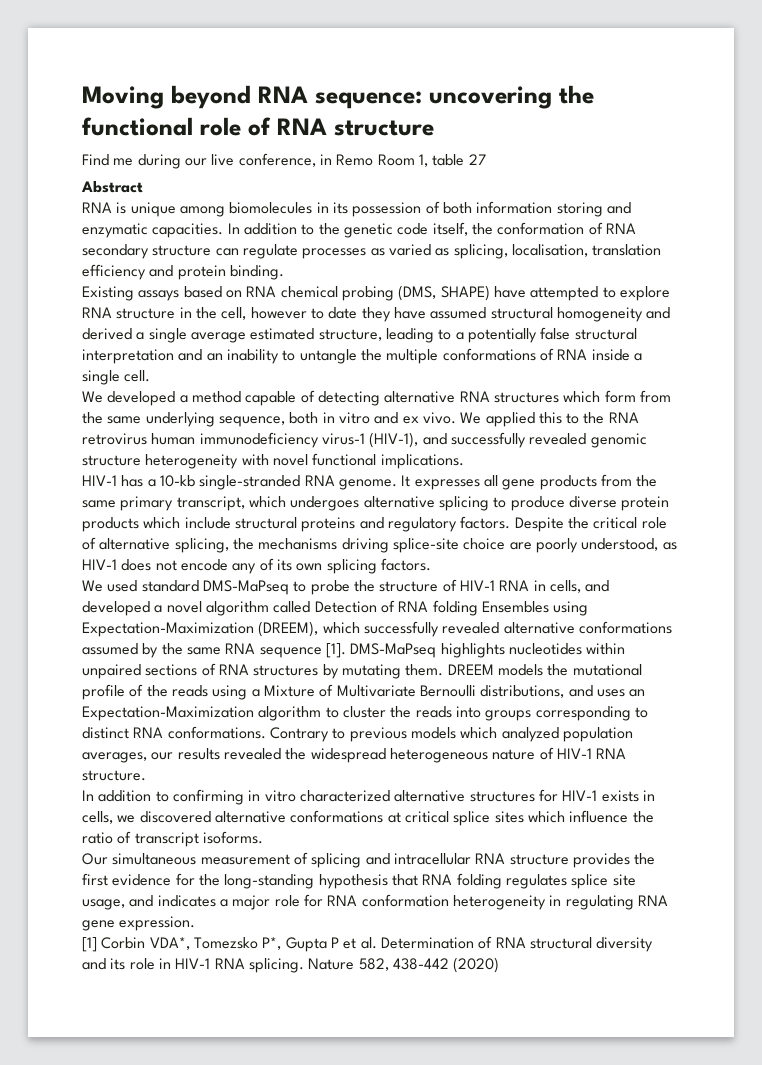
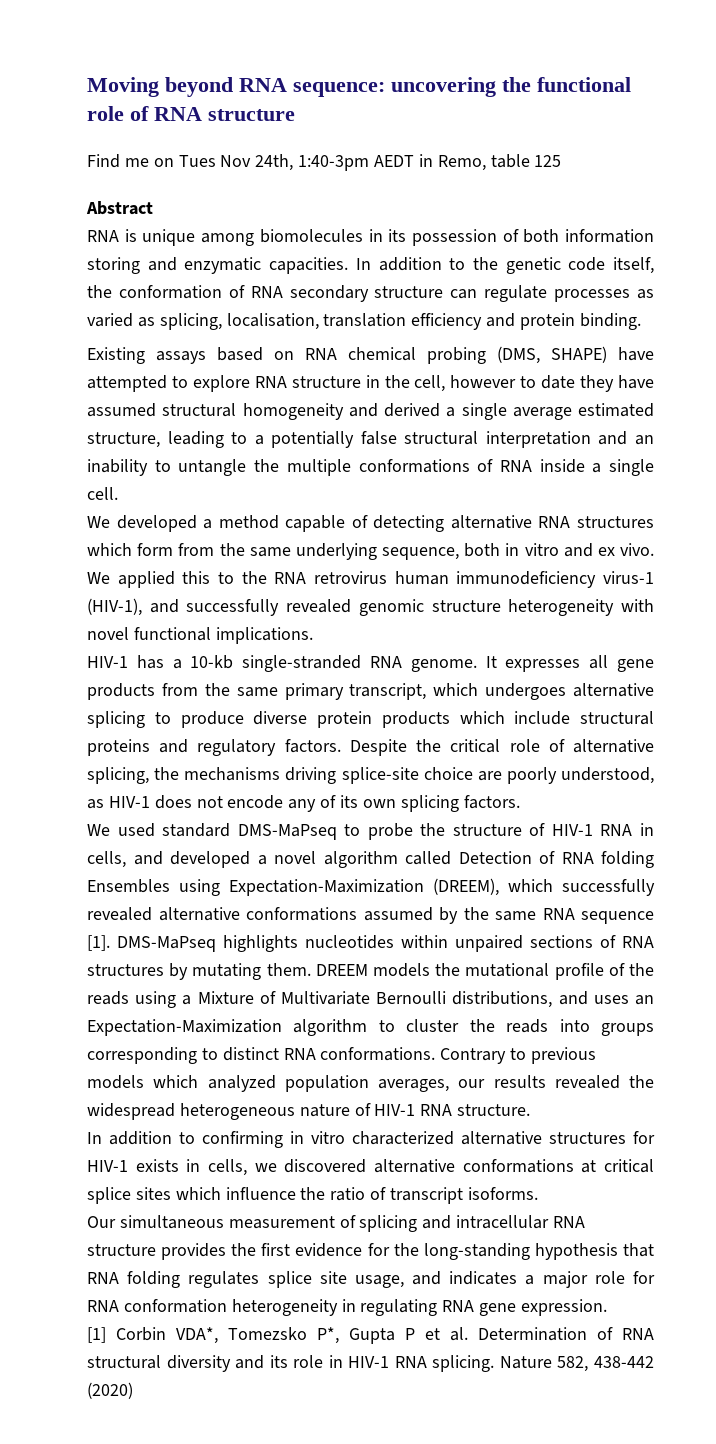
- Find me during our live conference, in Remo Room 1, table 27
+ Find me on Tues Nov 24th, 1:40-3pm AEDT in Remo, table 125

